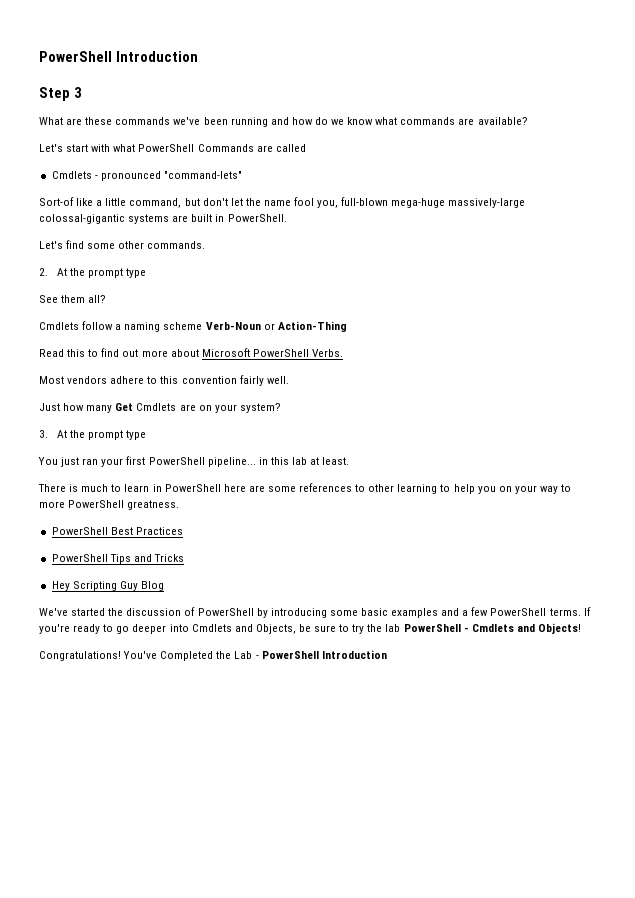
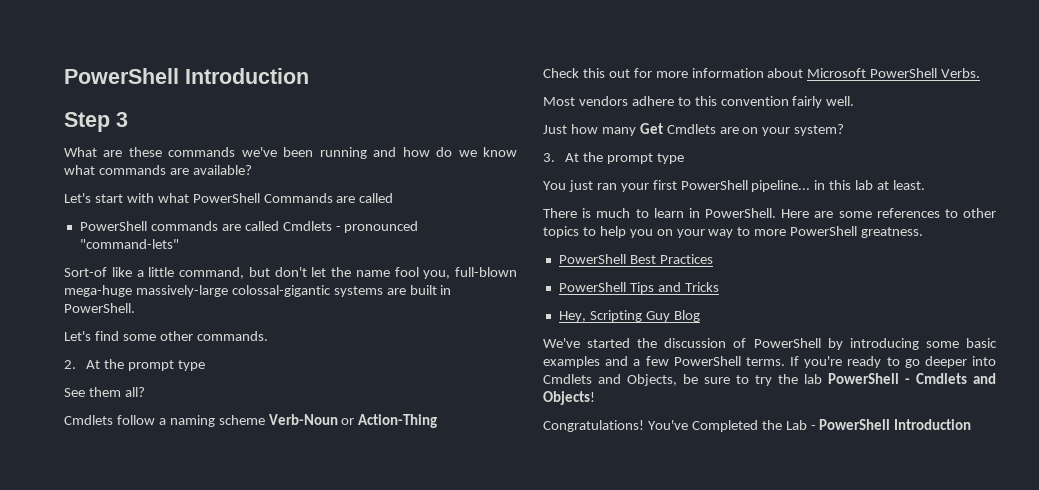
- Cmdlets - pronounced "command-lets"
+ PowerShell commands are called Cmdlets - pronounced "command-lets"
- Read this to find out more about Microsoft PowerShell Verbs.
+ Check this out for more information about Microsoft PowerShell Verbs.
- There is much to learn in PowerShell here are some references to other learning to help you on your way to more PowerShell greatness.
+ There is much to learn in PowerShell. Here are some references to other topics to help you on your way to more PowerShell greatness.
- Hey Scripting Guy Blog
+ Hey, Scripting Guy Blog

